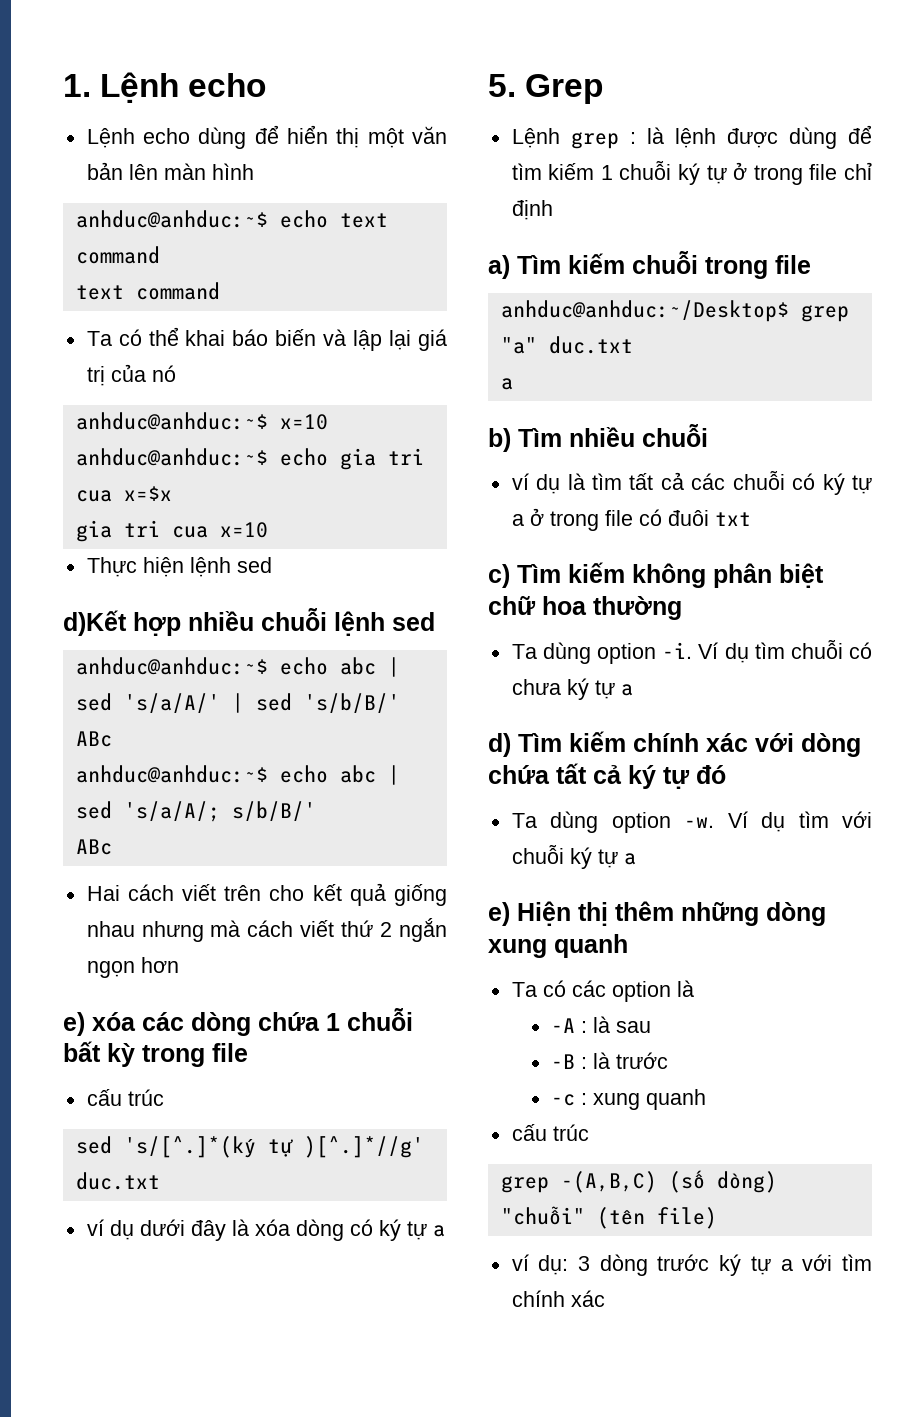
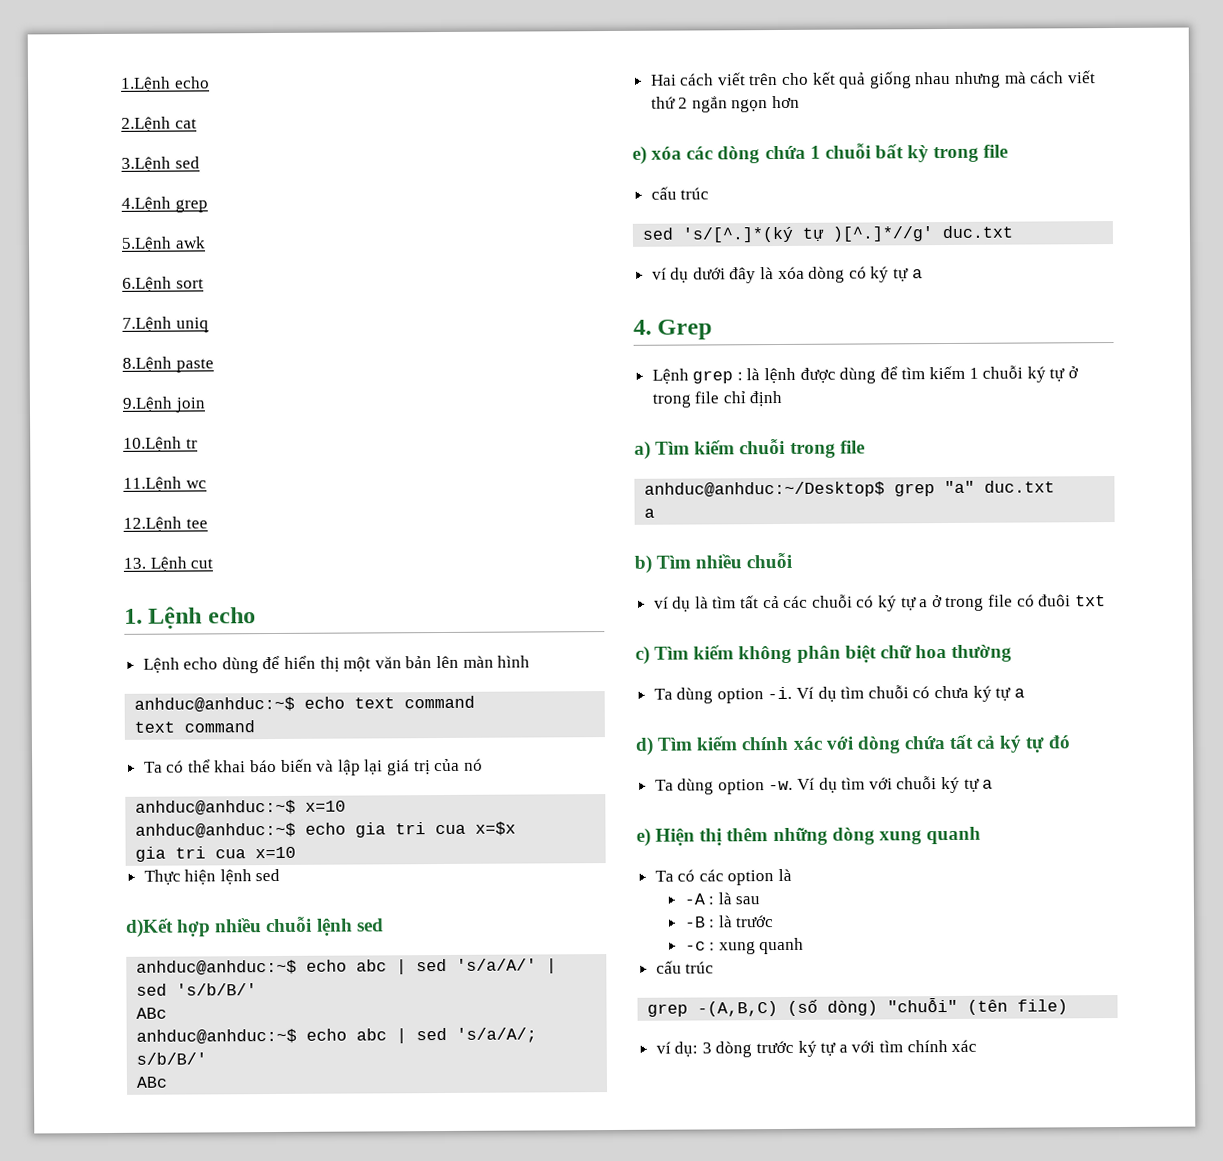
+ 1.Lệnh echo
+ 2.Lệnh cat
+ 3.Lệnh sed
+ 4.Lệnh grep
+ 5.Lệnh awk
+ 6.Lệnh sort
+ 7.Lệnh uniq
+ 8.Lệnh paste
+ 9.Lệnh join
+ 10.Lệnh tr
+ 11.Lệnh wc
+ 12.Lệnh tee
+ 13. Lệnh cut
- 5. Grep
+ 4. Grep

